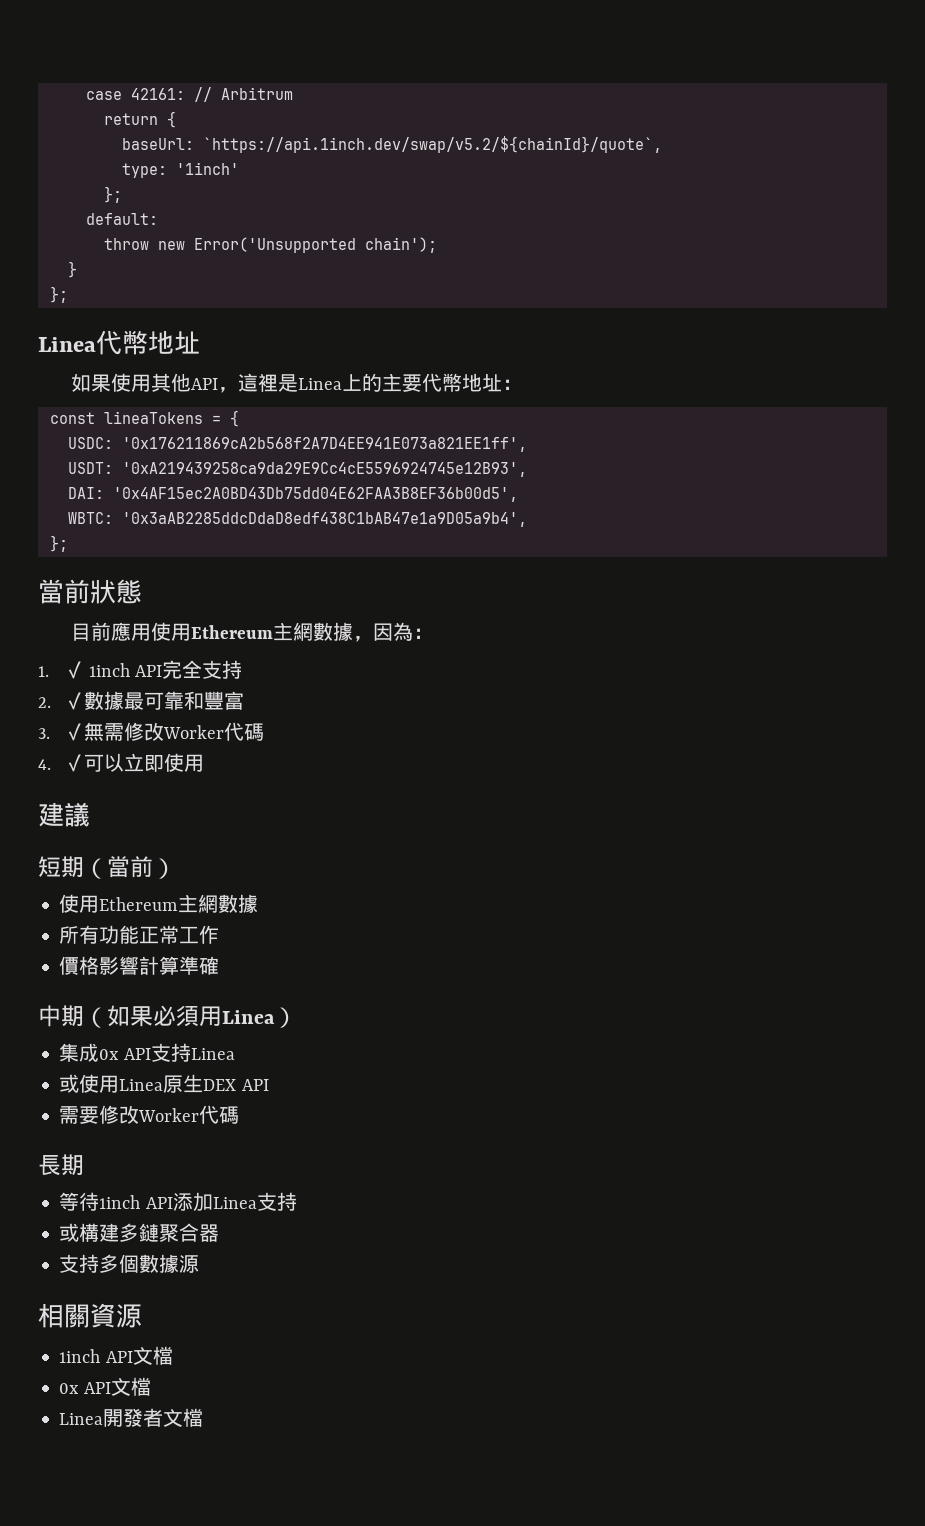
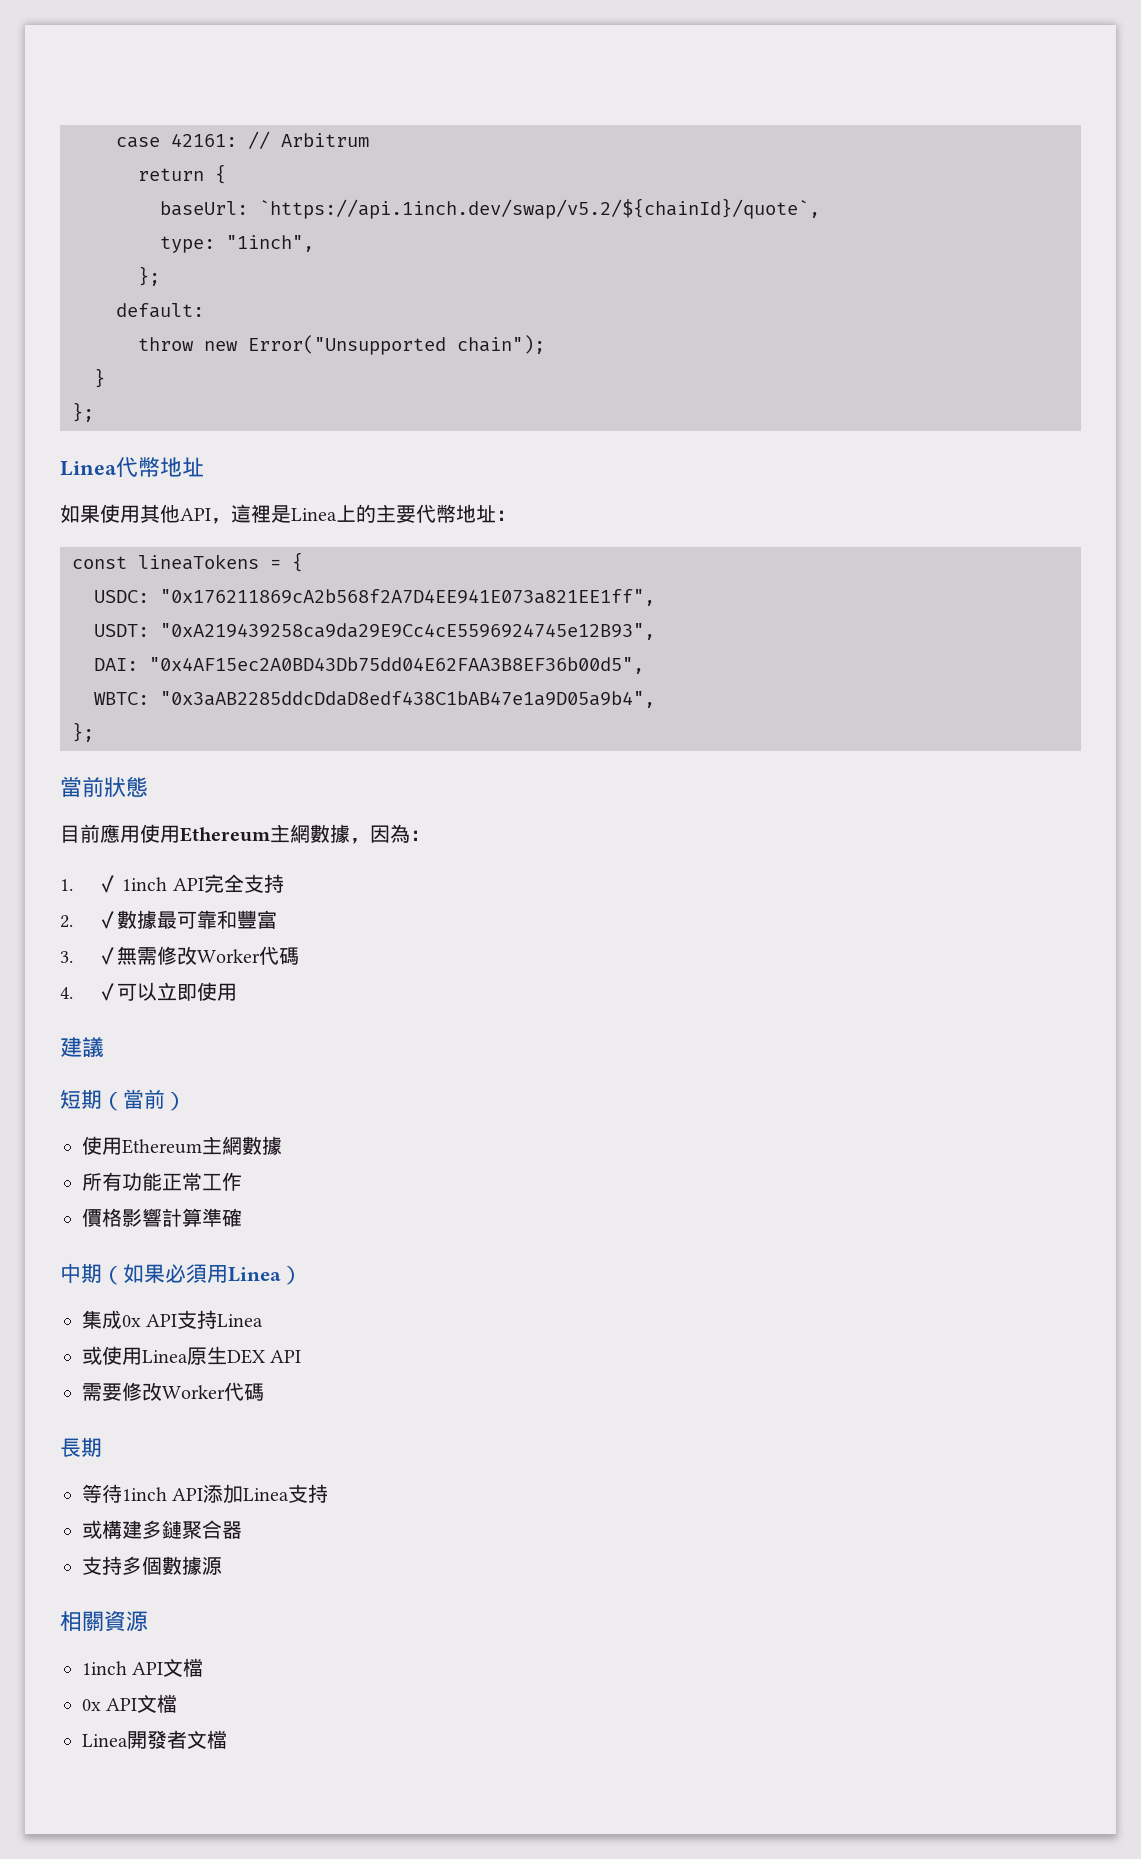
- type: '1inch'
+ type: "1inch",
- throw new Error('Unsupported chain');
+ throw new Error("Unsupported chain");
- USDC: '0x176211869cA2b568f2A7D4EE941E073a821EE1ff',
+ USDC: "0x176211869cA2b568f2A7D4EE941E073a821EE1ff",
- USDT: '0xA219439258ca9da29E9Cc4cE5596924745e12B93',
+ USDT: "0xA219439258ca9da29E9Cc4cE5596924745e12B93",
- DAI: '0x4AF15ec2A0BD43Db75dd04E62FAA3B8EF36b00d5',
+ DAI: "0x4AF15ec2A0BD43Db75dd04E62FAA3B8EF36b00d5",
- WBTC: '0x3aAB2285ddcDdaD8edf438C1bAB47e1a9D05a9b4',
+ WBTC: "0x3aAB2285ddcDdaD8edf438C1bAB47e1a9D05a9b4",

